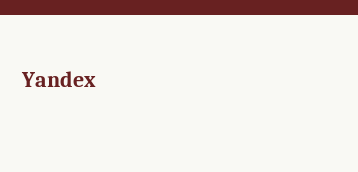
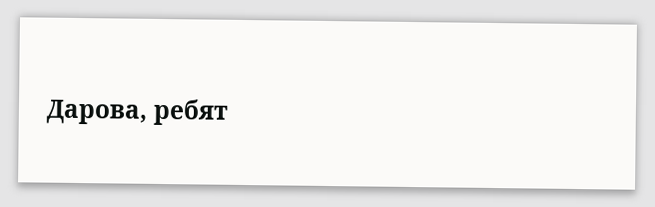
- Yandex
+ Дарова, ребят

